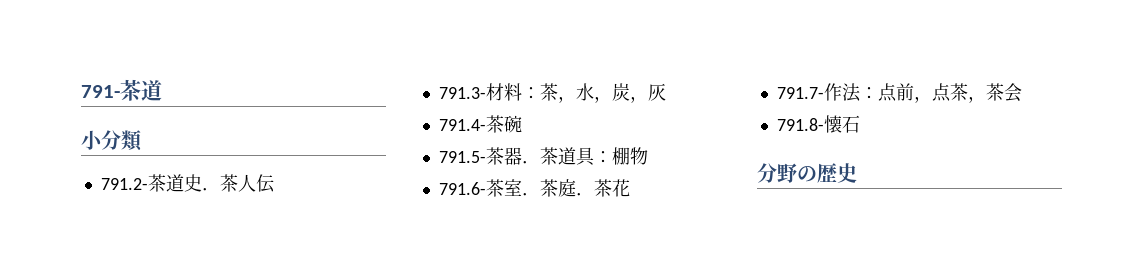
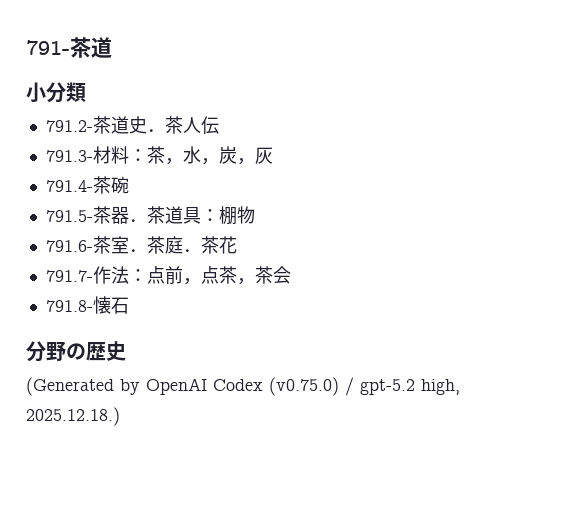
+ (Generated by OpenAI Codex (v0.75.0) / gpt-5.2 high, 2025.12.18.)

